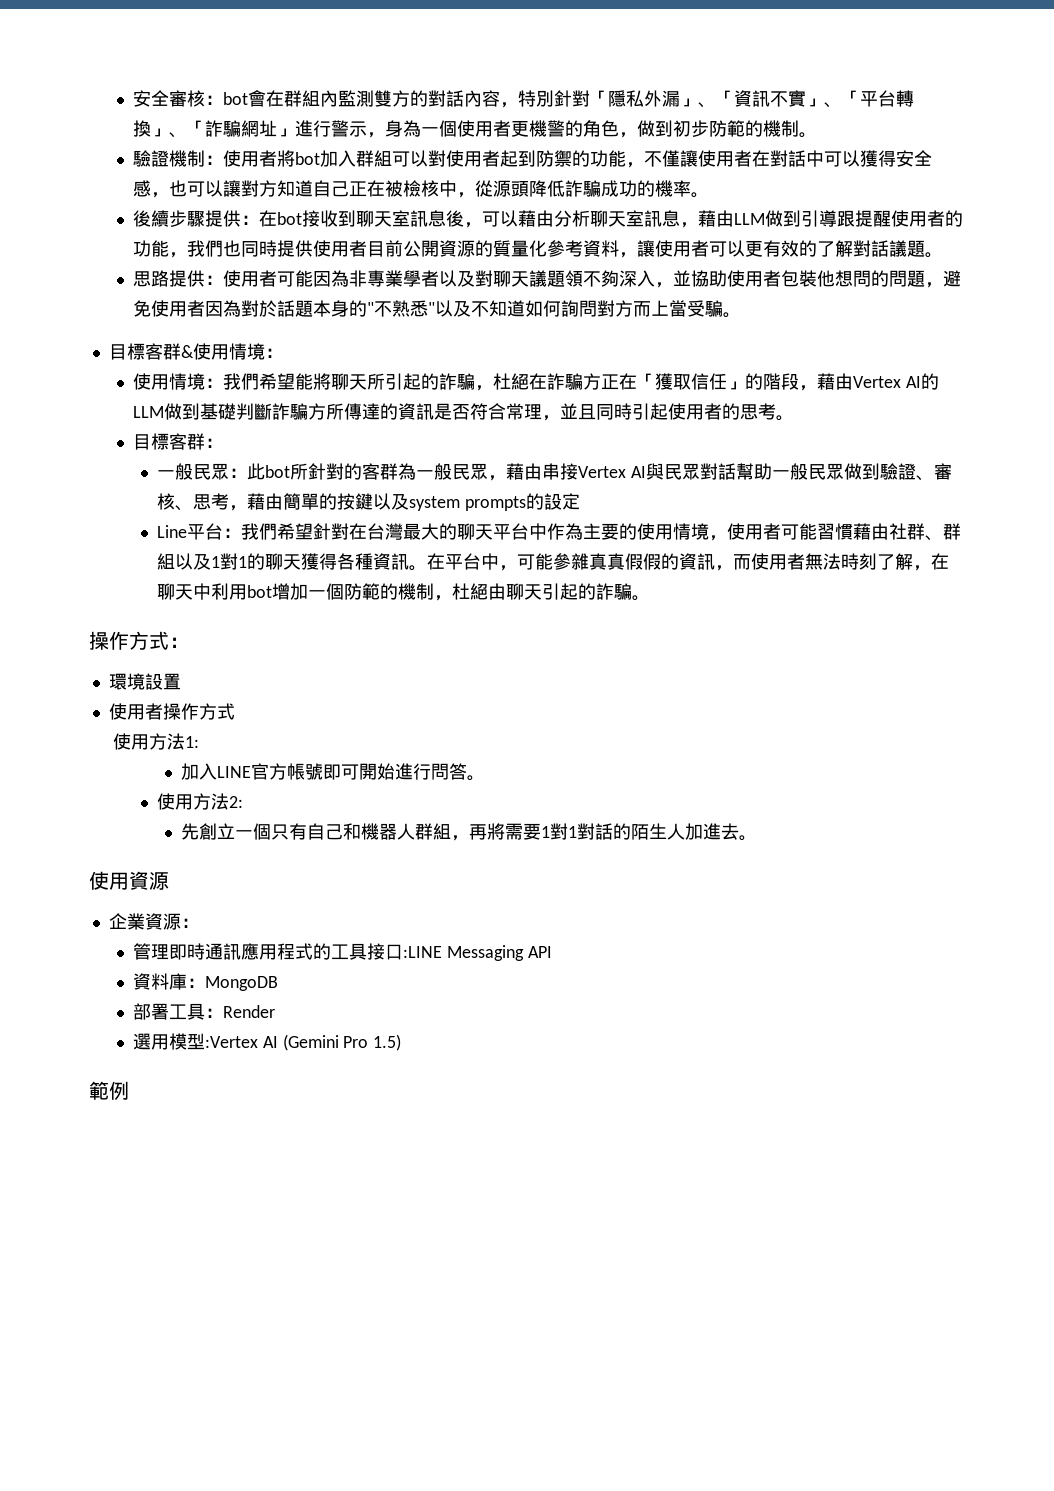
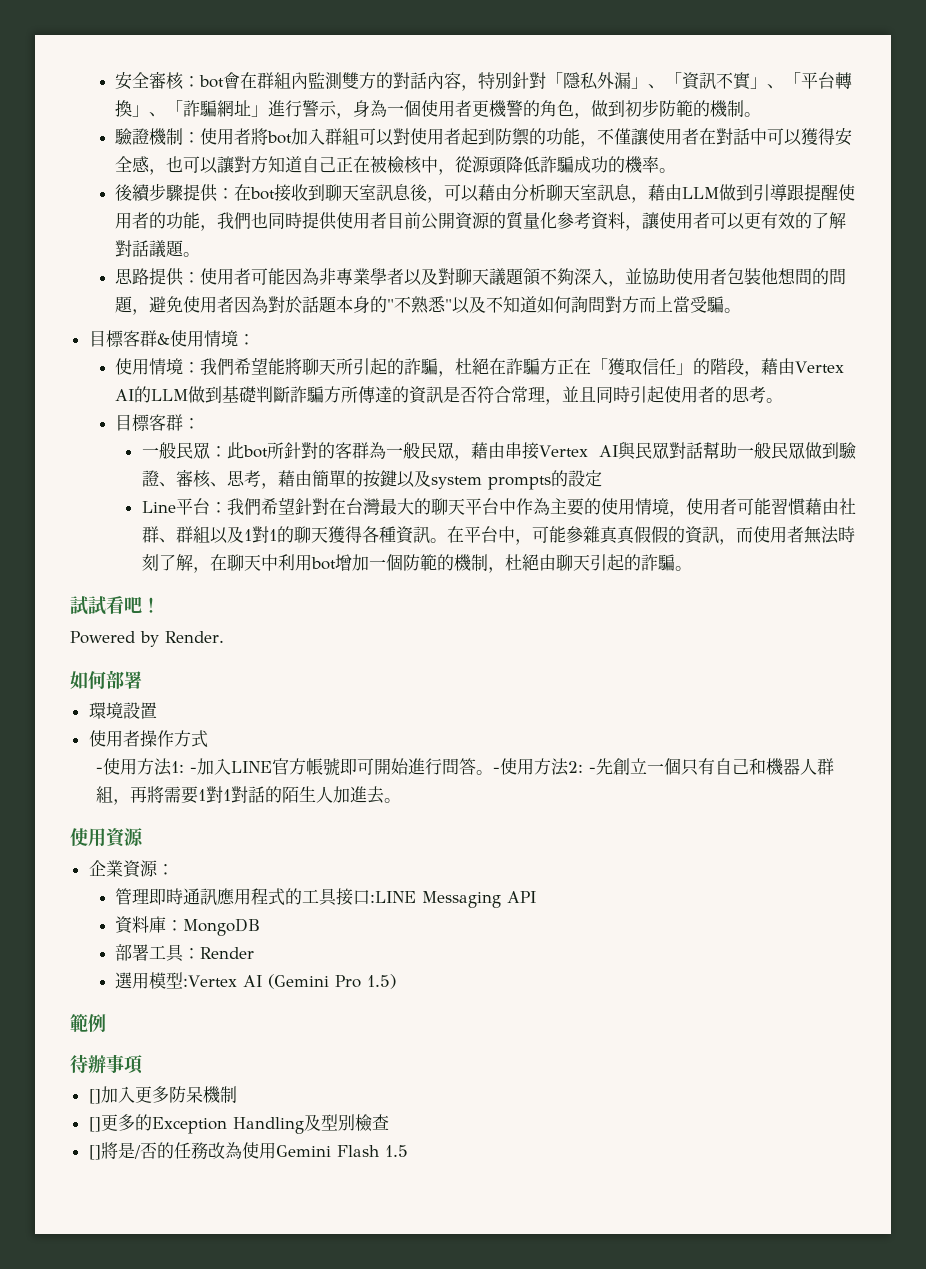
- 操作方式：
+ 試試看吧！
+ Powered by Render.
+ 如何部署
- 使用方法1:
- 加入LINE官方帳號即可開始進行問答。
- 使用方法2:
- 先創立一個只有自己和機器人群組，再將需要1對1對話的陌生人加進去。
+ -使用方法1: -加入LINE官方帳號即可開始進行問答。-使用方法2: -先創立一個只有自己和機器人群組，再將需要1對1對話的陌生人加進去。
+ 待辦事項
+ []加入更多防呆機制
+ []更多的Exception Handling及型別檢查
+ []將是/否的任務改為使用Gemini Flash 1.5

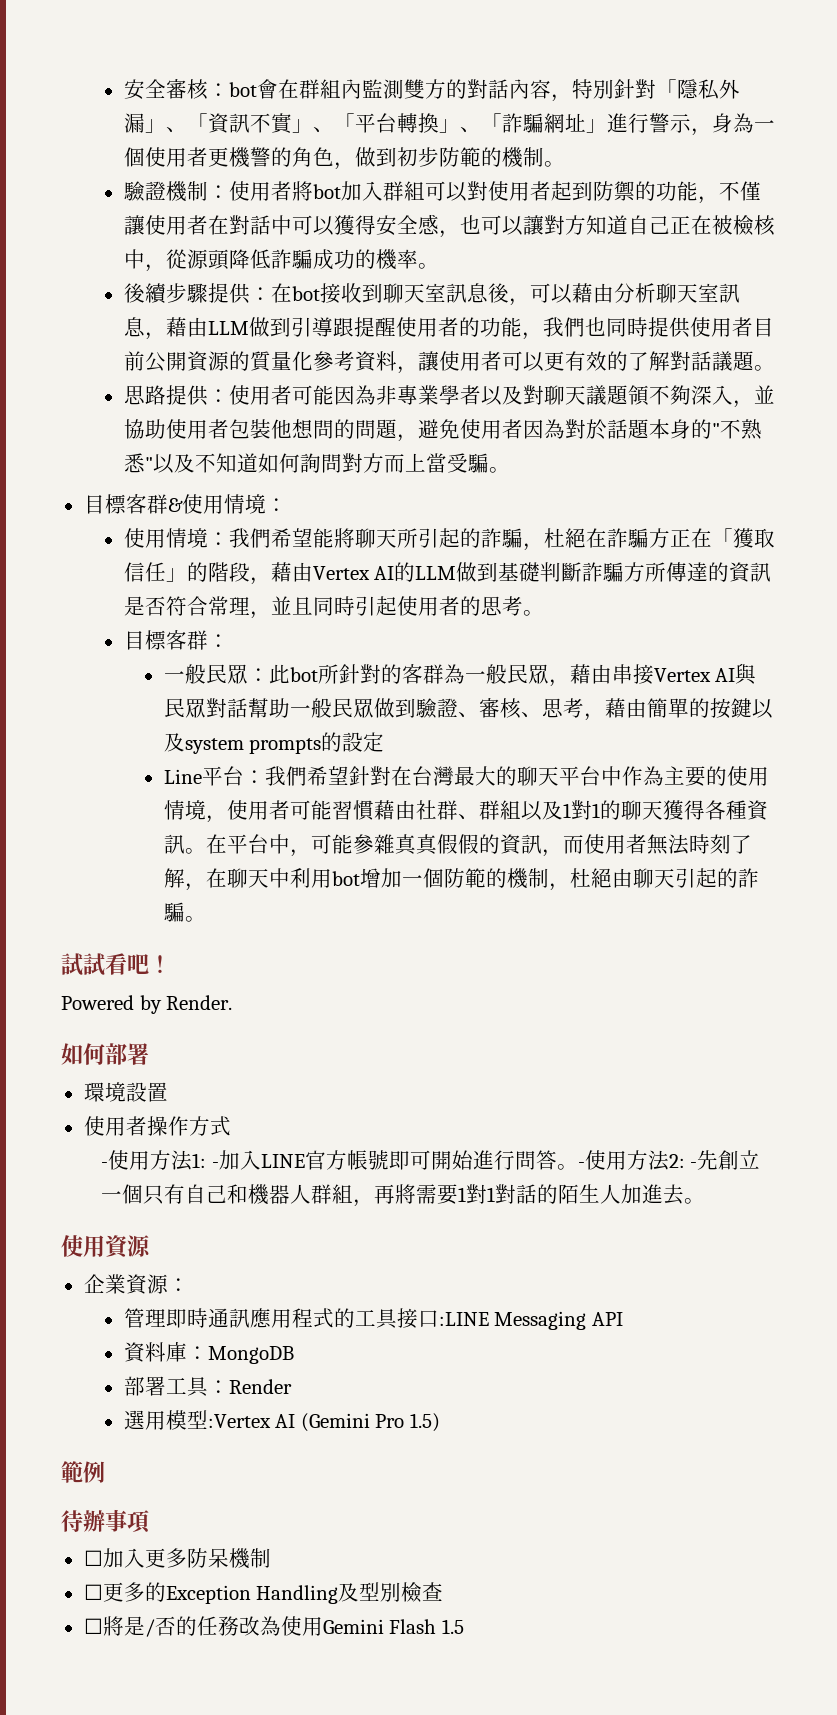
- []加入更多防呆機制
+ ☐加入更多防呆機制
- []更多的Exception Handling及型別檢查
+ ☐更多的Exception Handling及型別檢查
- []將是/否的任務改為使用Gemini Flash 1.5
+ ☐將是/否的任務改為使用Gemini Flash 1.5

